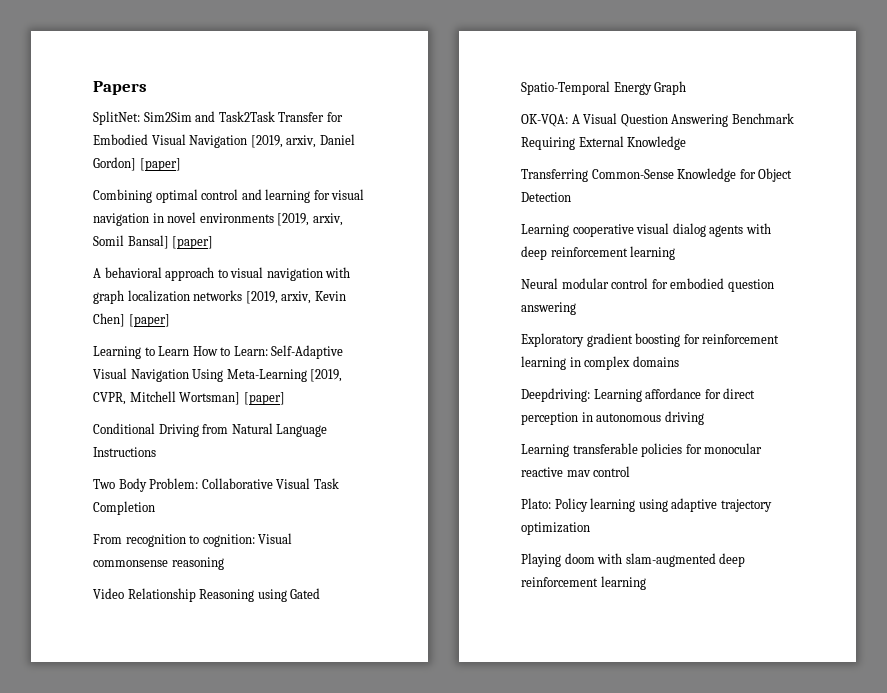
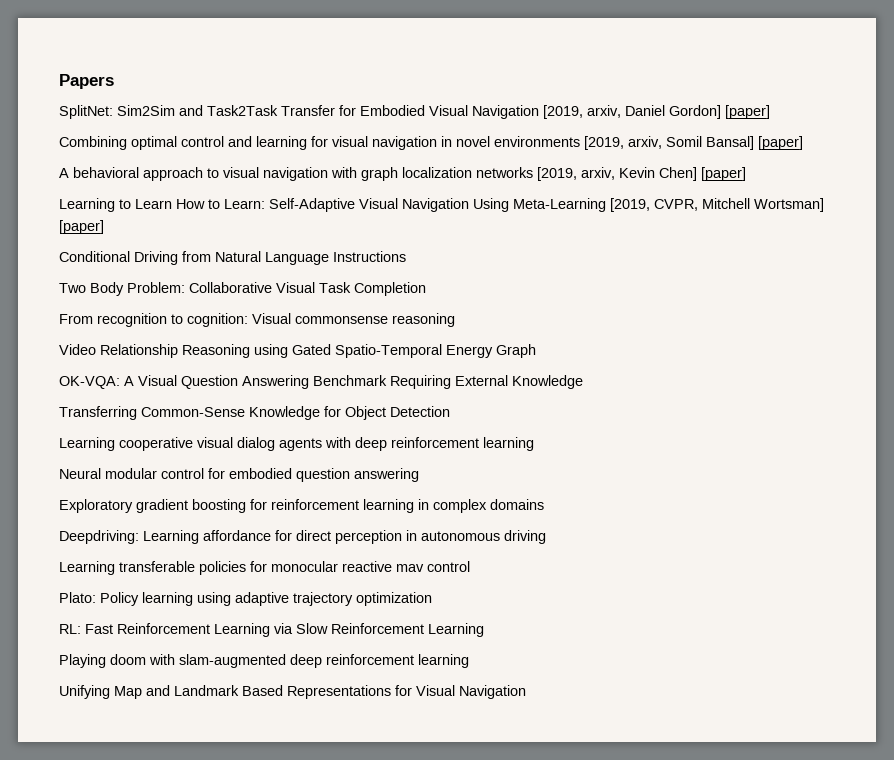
+ RL: Fast Reinforcement Learning via Slow Reinforcement Learning
+ Unifying Map and Landmark Based Representations for Visual Navigation

